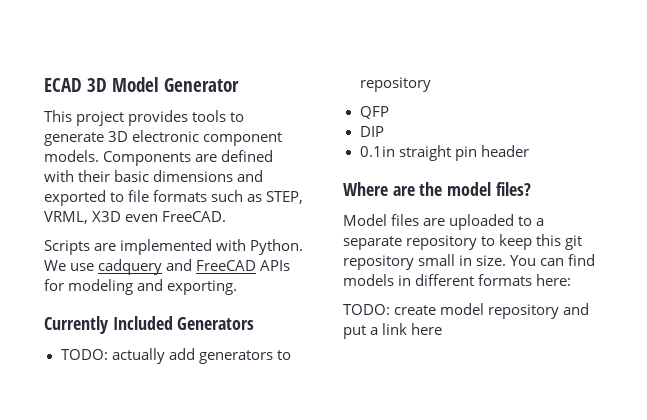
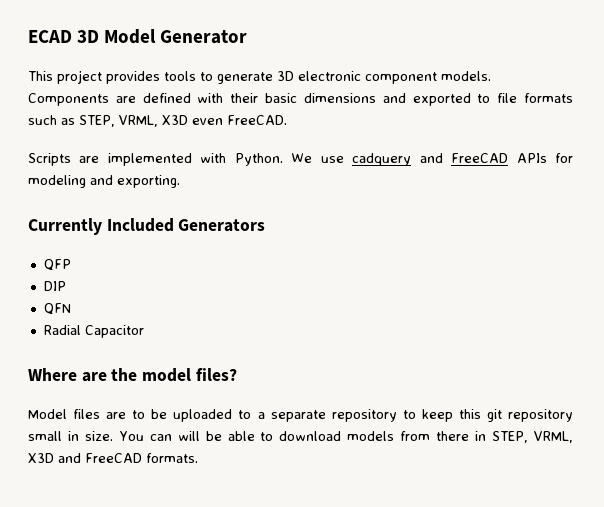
- TODO: actually add generators to repository
  QFP
  DIP
- 0.1in straight pin header
+ QFN
+ Radial Capacitor
- Model files are uploaded to a separate repository to keep this git repository small in size.
+ Model files are to be uploaded to a separate repository to keep this git repository small in size.
- You can find models in different formats here:
- TODO: create model repository and put a link here
+ You can will be able to download models from there in STEP, VRML, X3D and FreeCAD formats.

